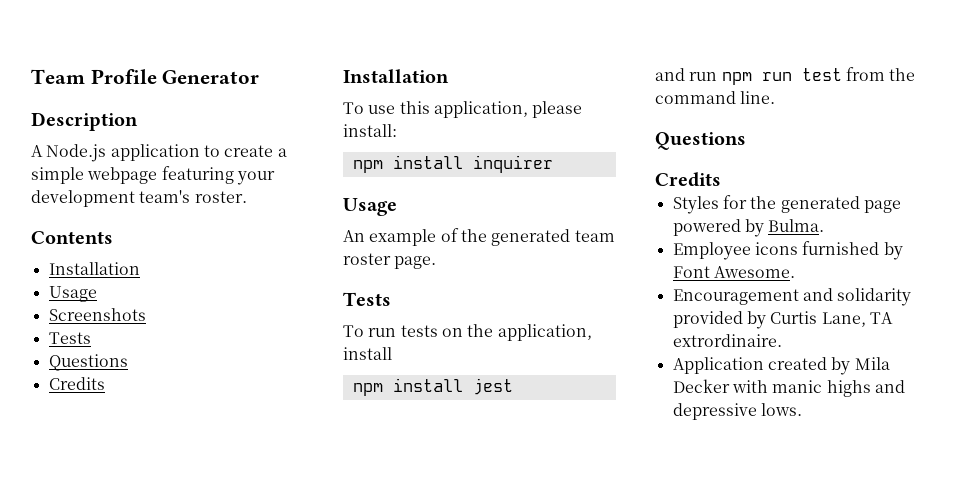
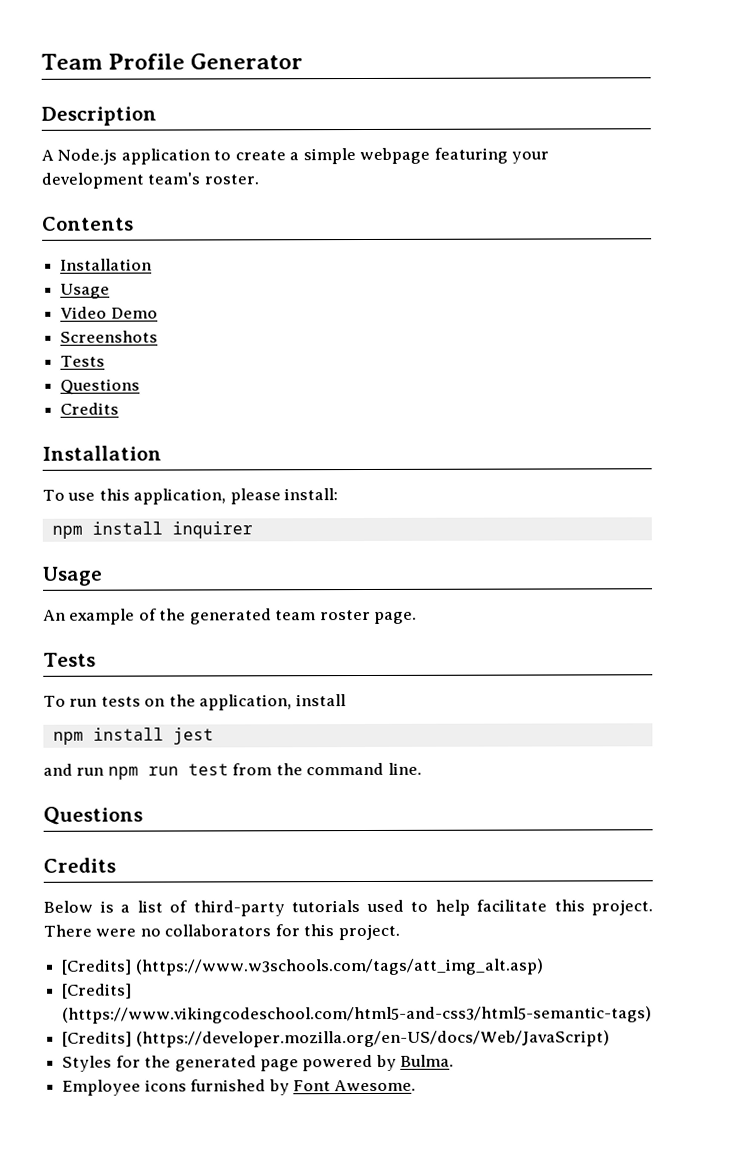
+ Video Demo
+ Below is a list of third-party tutorials used to help facilitate this project. There were no collaborators for this project.
+ [Credits] (https://www.w3schools.com/tags/att_img_alt.asp)
+ [Credits] (https://www.vikingcodeschool.com/html5-and-css3/html5-semantic-tags)
+ [Credits] (https://developer.mozilla.org/en-US/docs/Web/JavaScript)
- Encouragement and solidarity provided by Curtis Lane, TA extrordinaire.
- Application created by Mila Decker with manic highs and depressive lows.

